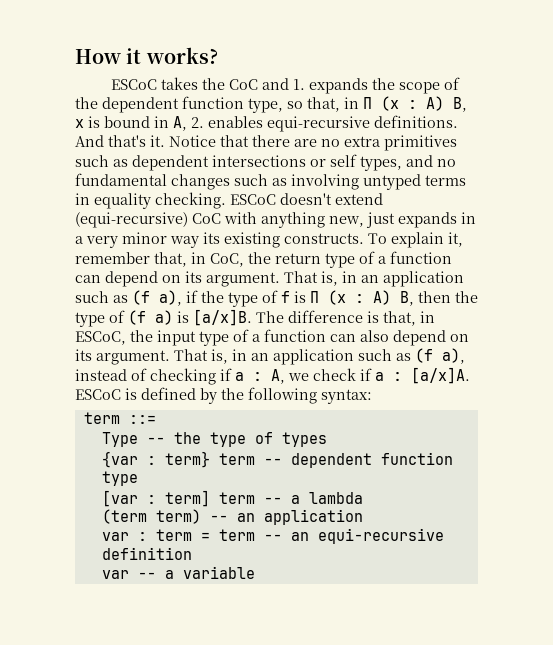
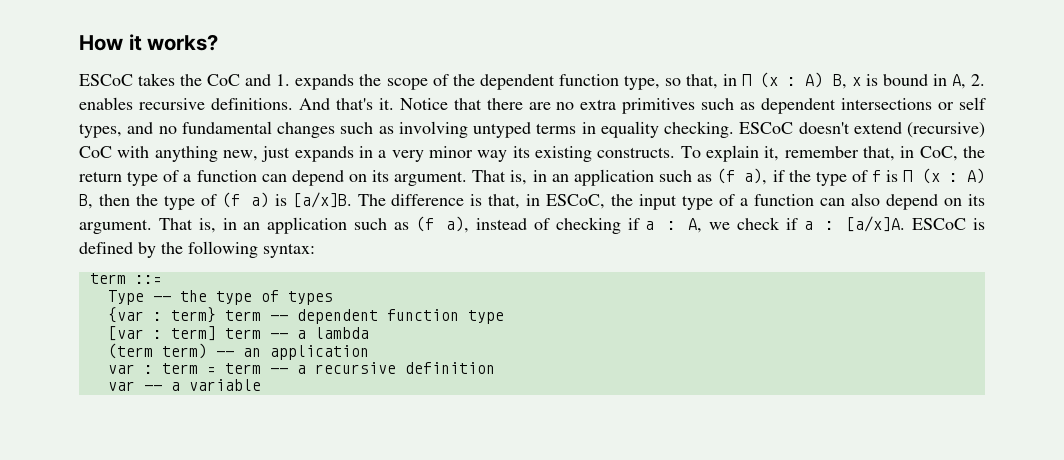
- ESCoC takes the CoC and 1. expands the scope of the dependent function type, so that, in Π (x : A) B, x is bound in A, 2. enables equi-recursive definitions.
+ ESCoC takes the CoC and 1. expands the scope of the dependent function type, so that, in Π (x : A) B, x is bound in A, 2. enables recursive definitions.
- ESCoC doesn't extend (equi-recursive) CoC with anything new, just expands in a very minor way its existing constructs.
+ ESCoC doesn't extend (recursive) CoC with anything new, just expands in a very minor way its existing constructs.
- var : term = term -- an equi-recursive definition
+ var : term = term -- a recursive definition

